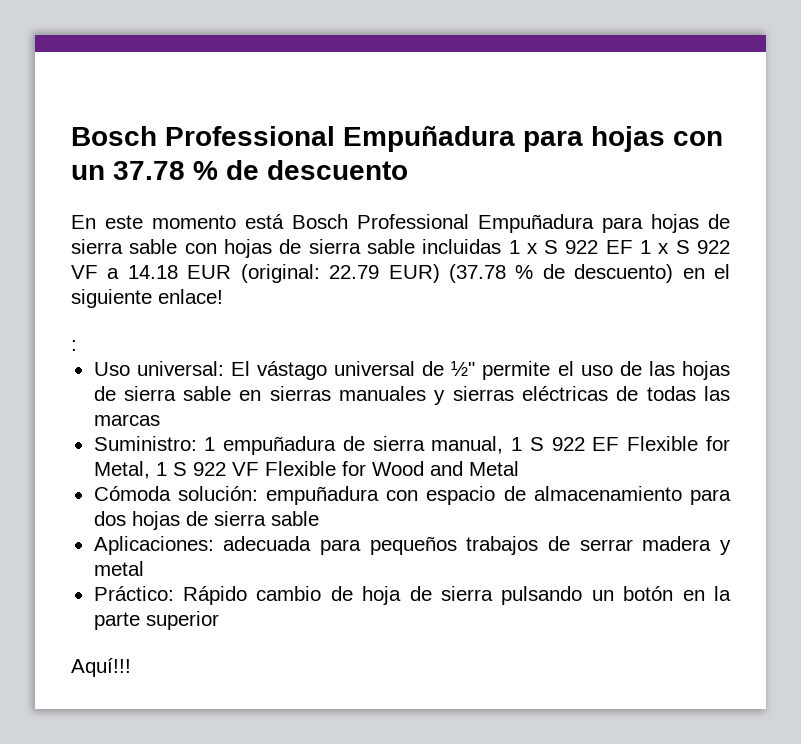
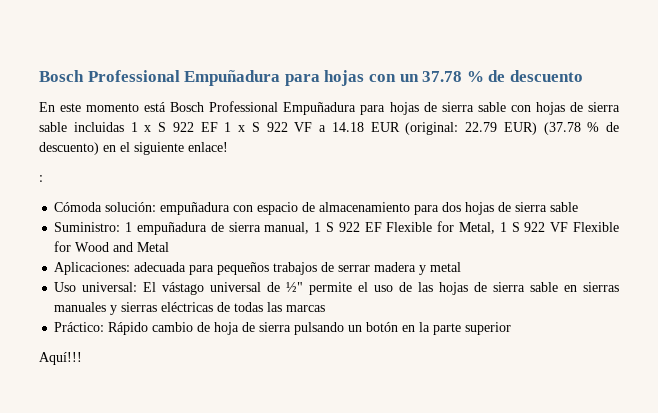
+ Cómoda solución: empuñadura con espacio de almacenamiento para dos hojas de sierra sable
+ Suministro: 1 empuñadura de sierra manual, 1 S 922 EF Flexible for Metal, 1 S 922 VF Flexible for Wood and Metal
+ Aplicaciones: adecuada para pequeños trabajos de serrar madera y metal
- Suministro: 1 empuñadura de sierra manual, 1 S 922 EF Flexible for Metal, 1 S 922 VF Flexible for Wood and Metal
- Cómoda solución: empuñadura con espacio de almacenamiento para dos hojas de sierra sable
- Aplicaciones: adecuada para pequeños trabajos de serrar madera y metal

